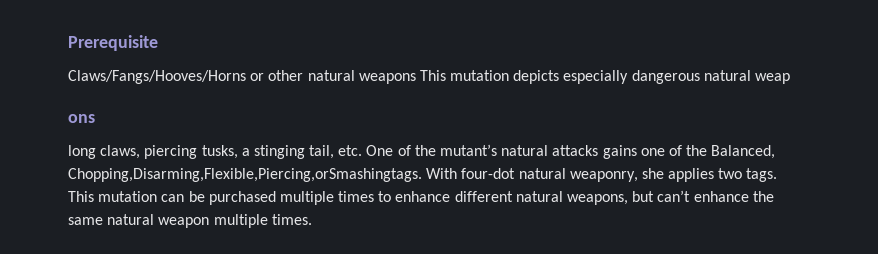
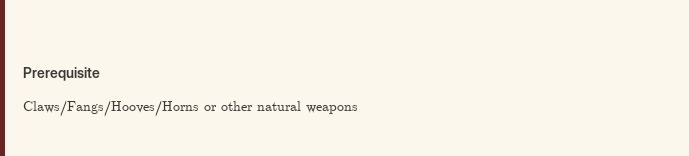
- Claws/Fangs/Hooves/Horns or other natural weapons This mutation depicts especially dangerous natural weap
- ons
- long claws, piercing tusks, a stinging tail, etc. One of the mutant’s natural attacks gains one of the Balanced, Chopping,Disarming,Flexible,Piercing,orSmashingtags. With four-dot natural weaponry, she applies two tags. This mutation can be purchased multiple times to enhance different natural weapons, but can’t enhance the same natural weapon multiple times.
+ Claws/Fangs/Hooves/Horns or other natural weapons

